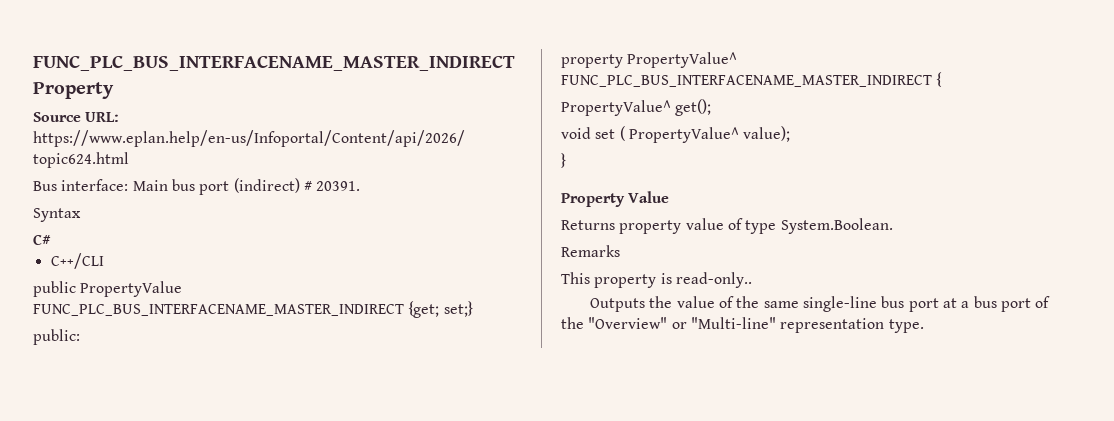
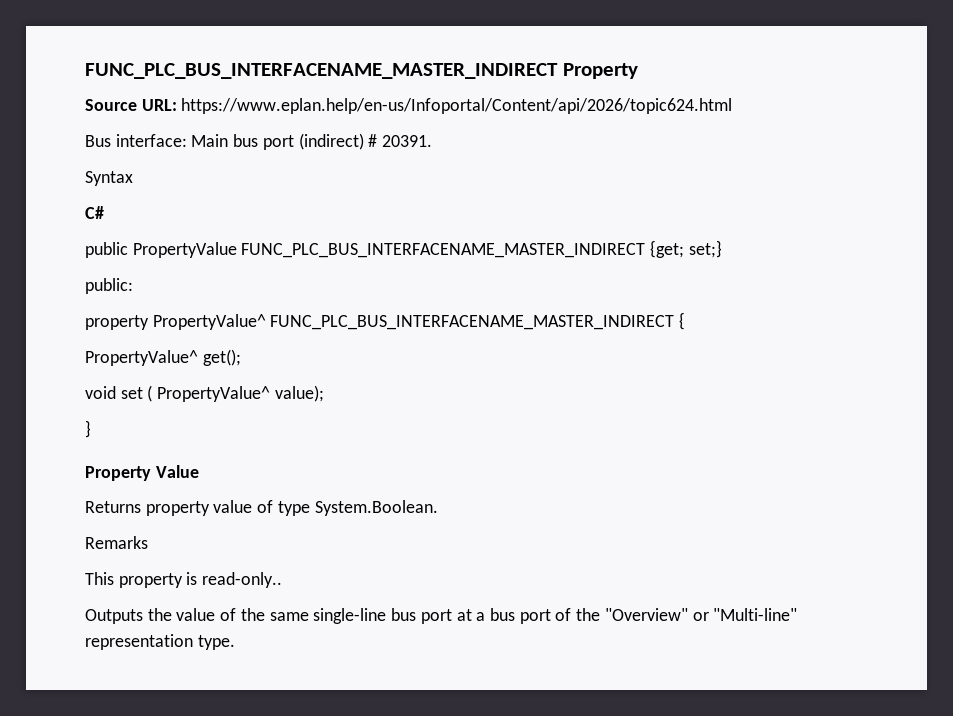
- C++/CLI

